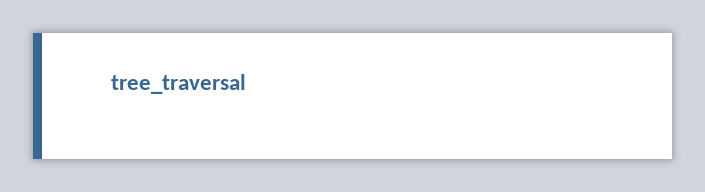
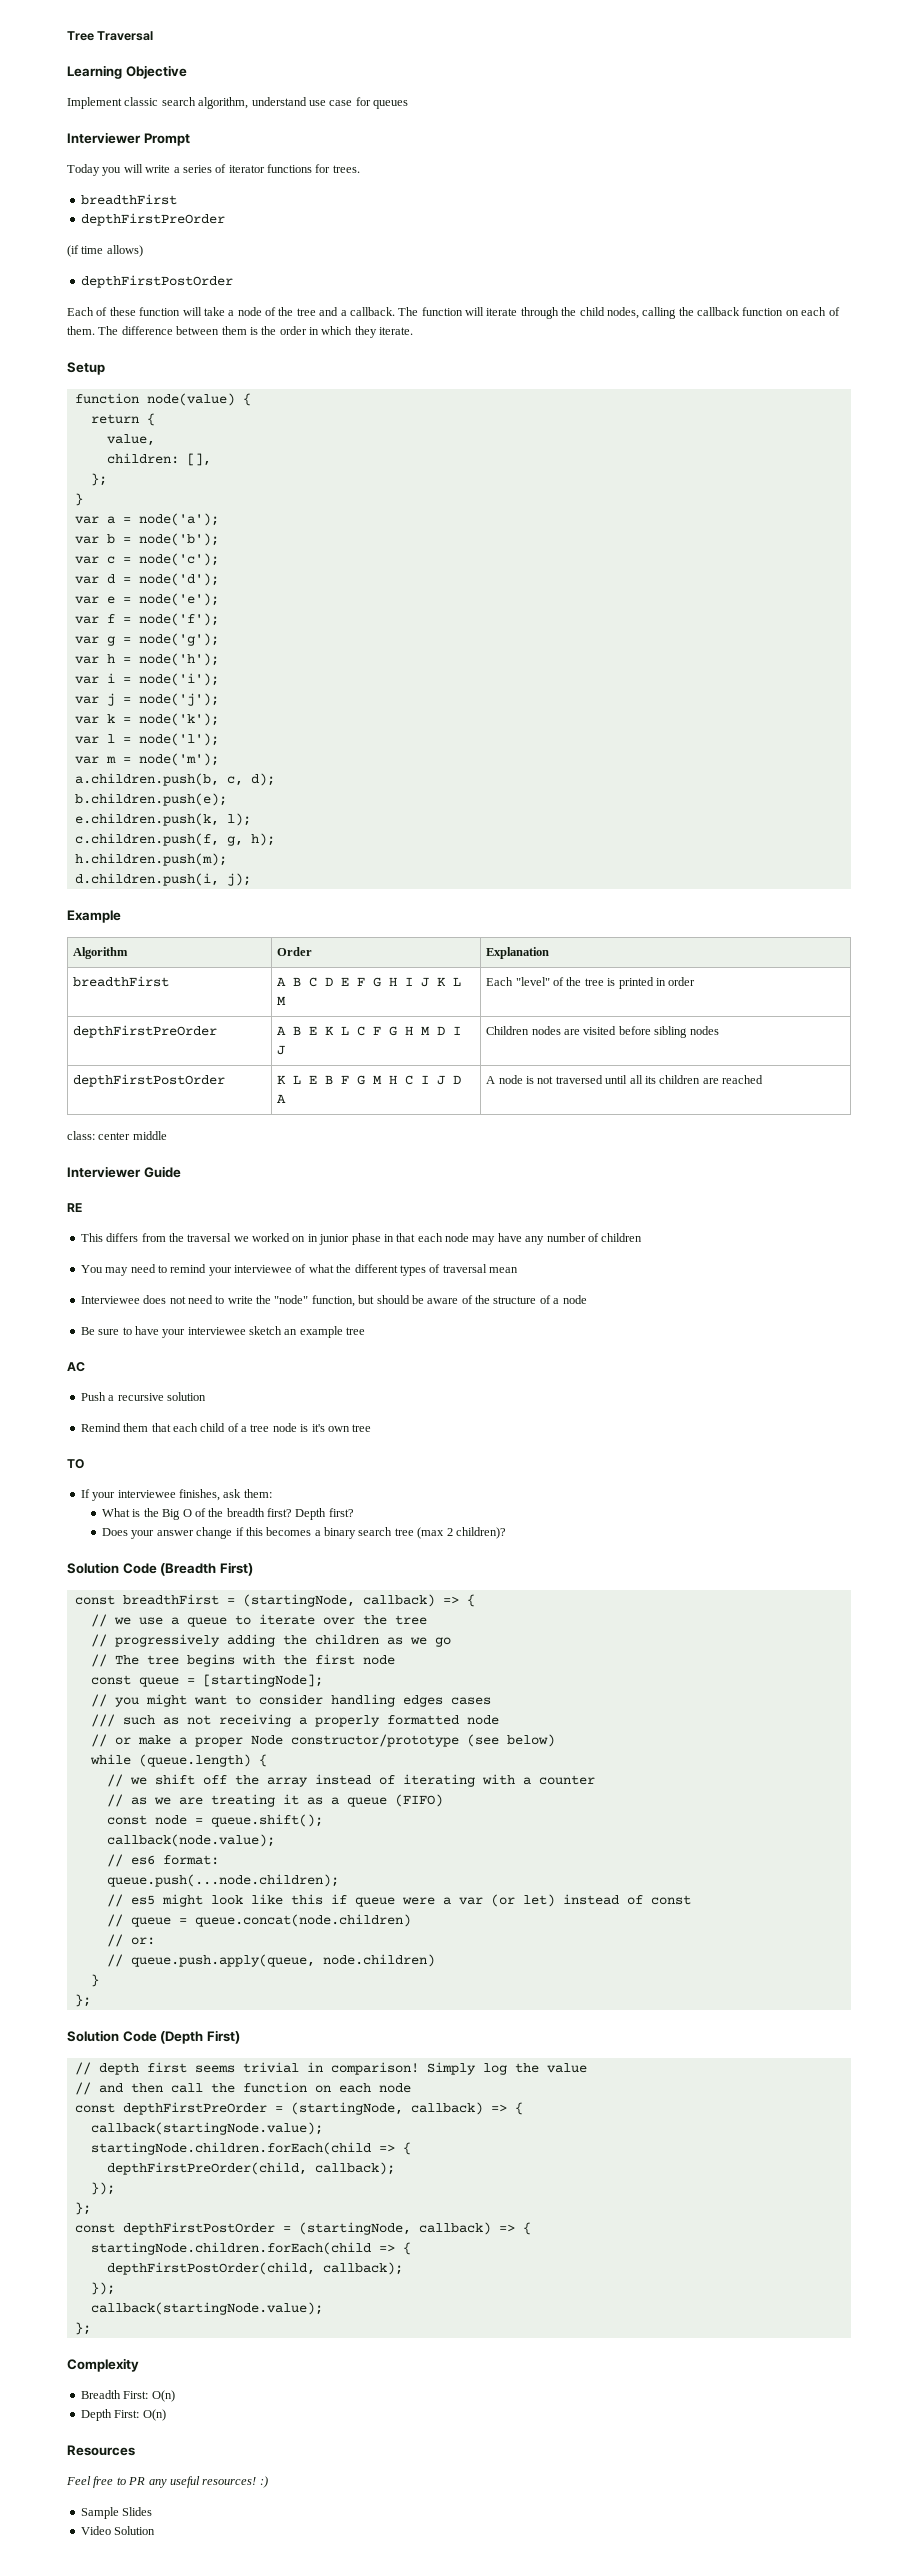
- tree_traversal
+ Tree Traversal
+ Learning Objective
+ Implement classic search algorithm, understand use case for queues
+ Interviewer Prompt
+ Today you will write a series of iterator functions for trees.
+ breadthFirst
+ depthFirstPreOrder
+ (if time allows)
+ depthFirstPostOrder
+ Each of these function will take a node of the tree and a callback. The function will iterate through the child nodes, calling the callback function on each of them. The difference between them is the order in which they iterate.
+ Setup
+ function node(value) {
+ return {
+ value,
+ children: [],
+ };
+ }
+ var a = node('a');
+ var b = node('b');
+ var c = node('c');
+ var d = node('d');
+ var e = node('e');
+ var f = node('f');
+ var g = node('g');
+ var h = node('h');
+ var i = node('i');
+ var j = node('j');
+ var k = node('k');
+ var l = node('l');
+ var m = node('m');
+ a.children.push(b, c, d);
+ b.children.push(e);
+ e.children.push(k, l);
+ c.children.push(f, g, h);
+ h.children.push(m);
+ d.children.push(i, j);
+ Example
+ Algorithm | Order | Explanation
+ breadthFirst | A B C D E F G H I J K L M | Each "level" of the tree is printed in order
+ depthFirstPreOrder | A B E K L C F G H M D I J | Children nodes are visited before sibling nodes
+ depthFirstPostOrder | K L E B F G M H C I J D A | A node is not traversed until all its children are reached
+ class: center middle
+ Interviewer Guide
+ RE
+ This differs from the traversal we worked on in junior phase in that each node may have any number of children
+ You may need to remind your interviewee of what the different types of traversal mean
+ Interviewee does not need to write the "node" function, but should be aware of the structure of a node
+ Be sure to have your interviewee sketch an example tree
+ AC
+ Push a recursive solution
+ Remind them that each child of a tree node is it's own tree
+ TO
+ If your interviewee finishes, ask them:
+ What is the Big O of the breadth first? Depth first?
+ Does your answer change if this becomes a binary search tree (max 2 children)?
+ Solution Code (Breadth First)
+ const breadthFirst = (startingNode, callback) => {
+ // we use a queue to iterate over the tree
+ // progressively adding the children as we go
+ // The tree begins with the first node
+ const queue = [startingNode];
+ // you might want to consider handling edges cases
+ /// such as not receiving a properly formatted node
+ // or make a proper Node constructor/prototype (see below)
+ while (queue.length) {
+ // we shift off the array instead of iterating with a counter
+ // as we are treating it as a queue (FIFO)
+ const node = queue.shift();
+ callback(node.value);
+ // es6 format:
+ queue.push(...node.children);
+ // es5 might look like this if queue were a var (or let) instead of const
+ // queue = queue.concat(node.children)
+ // or:
+ // queue.push.apply(queue, node.children)
+ }
+ };
+ Solution Code (Depth First)
+ // depth first seems trivial in comparison! Simply log the value
+ // and then call the function on each node
+ const depthFirstPreOrder = (startingNode, callback) => {
+ callback(startingNode.value);
+ startingNode.children.forEach(child => {
+ depthFirstPreOrder(child, callback);
+ });
+ };
+ const depthFirstPostOrder = (startingNode, callback) => {
+ startingNode.children.forEach(child => {
+ depthFirstPostOrder(child, callback);
+ });
+ callback(startingNode.value);
+ };
+ Complexity
+ Breadth First: O(n)
+ Depth First: O(n)
+ Resources
+ Feel free to PR any useful resources! :)
+ Sample Slides
+ Video Solution

